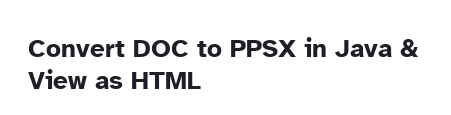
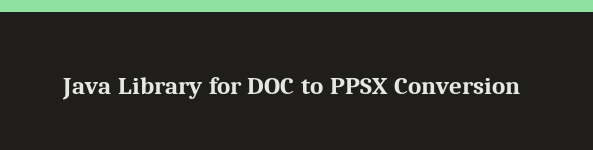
- Convert DOC to PPSX in Java & View as HTML
+ Java Library for DOC to PPSX Conversion

